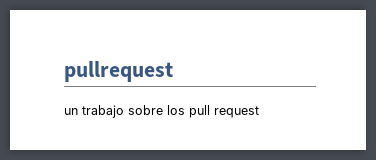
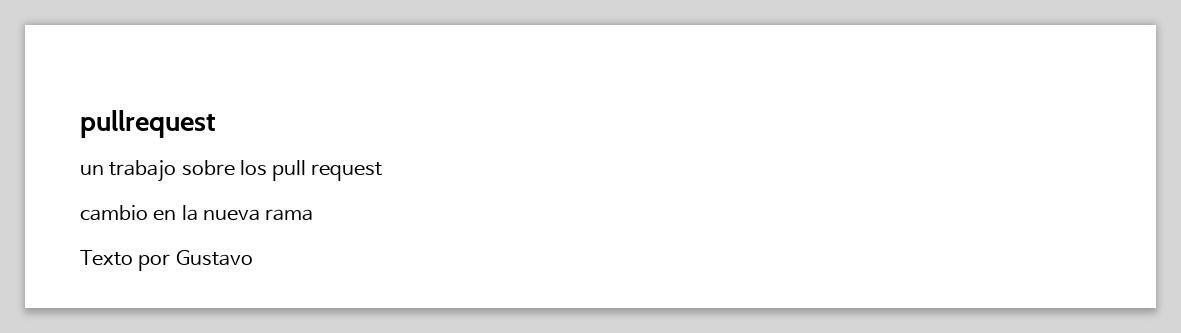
+ cambio en la nueva rama
+ Texto por Gustavo

